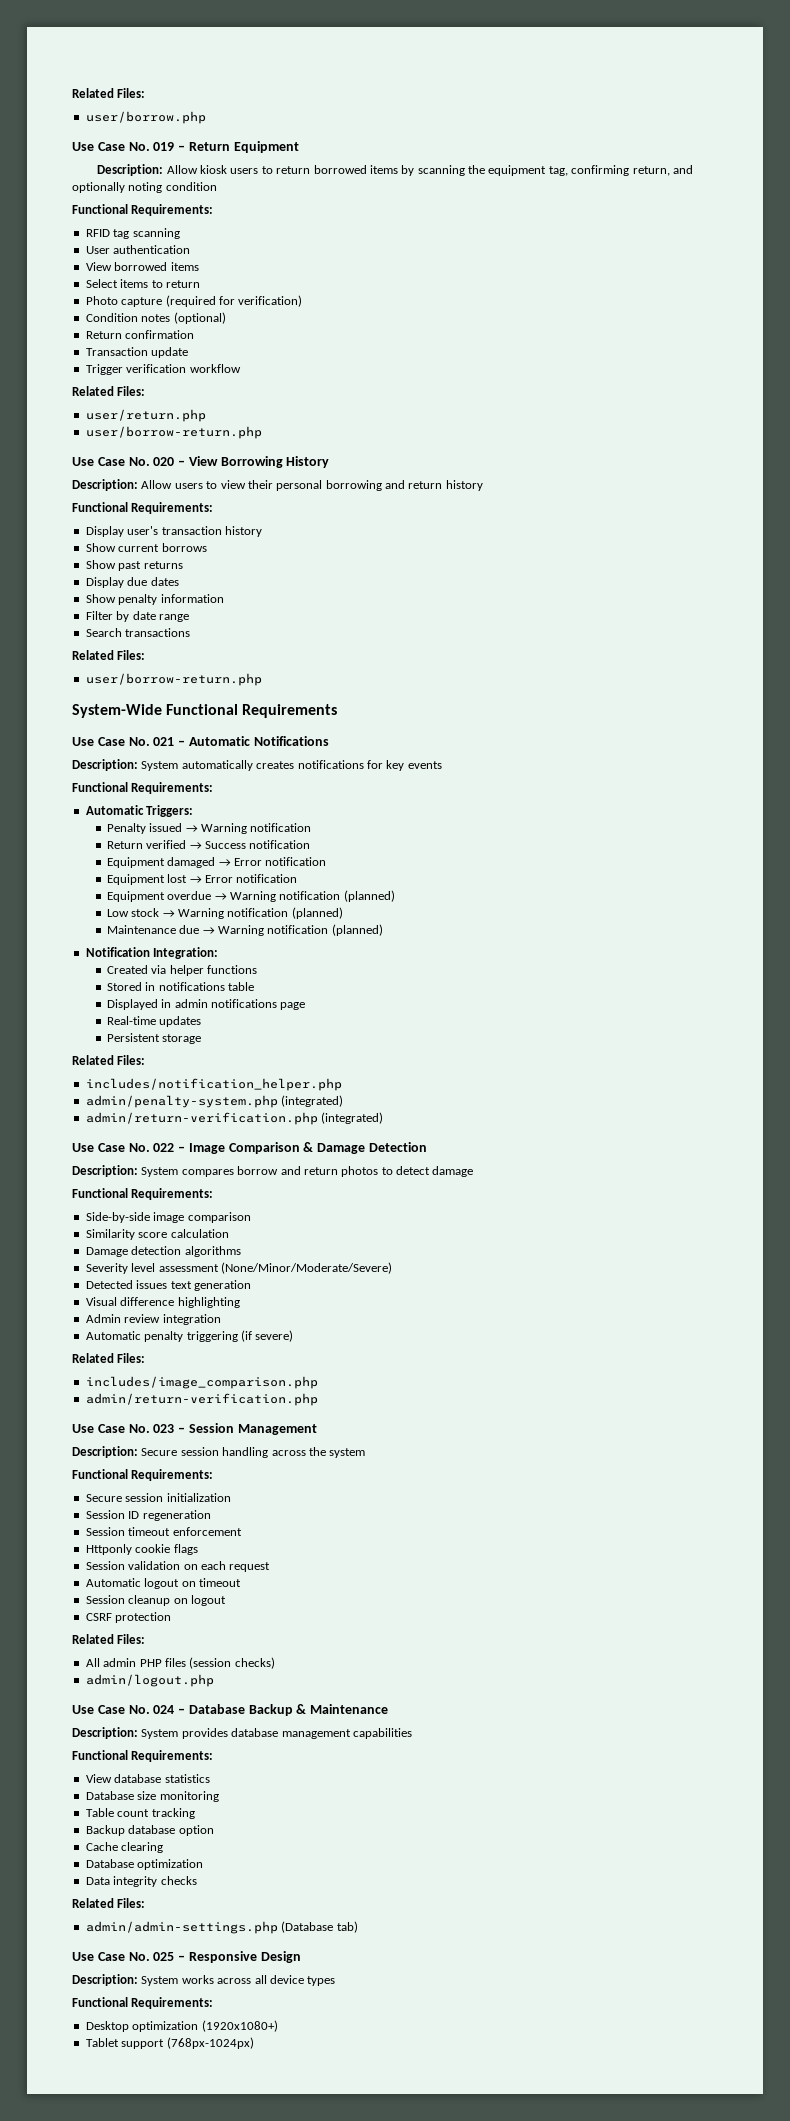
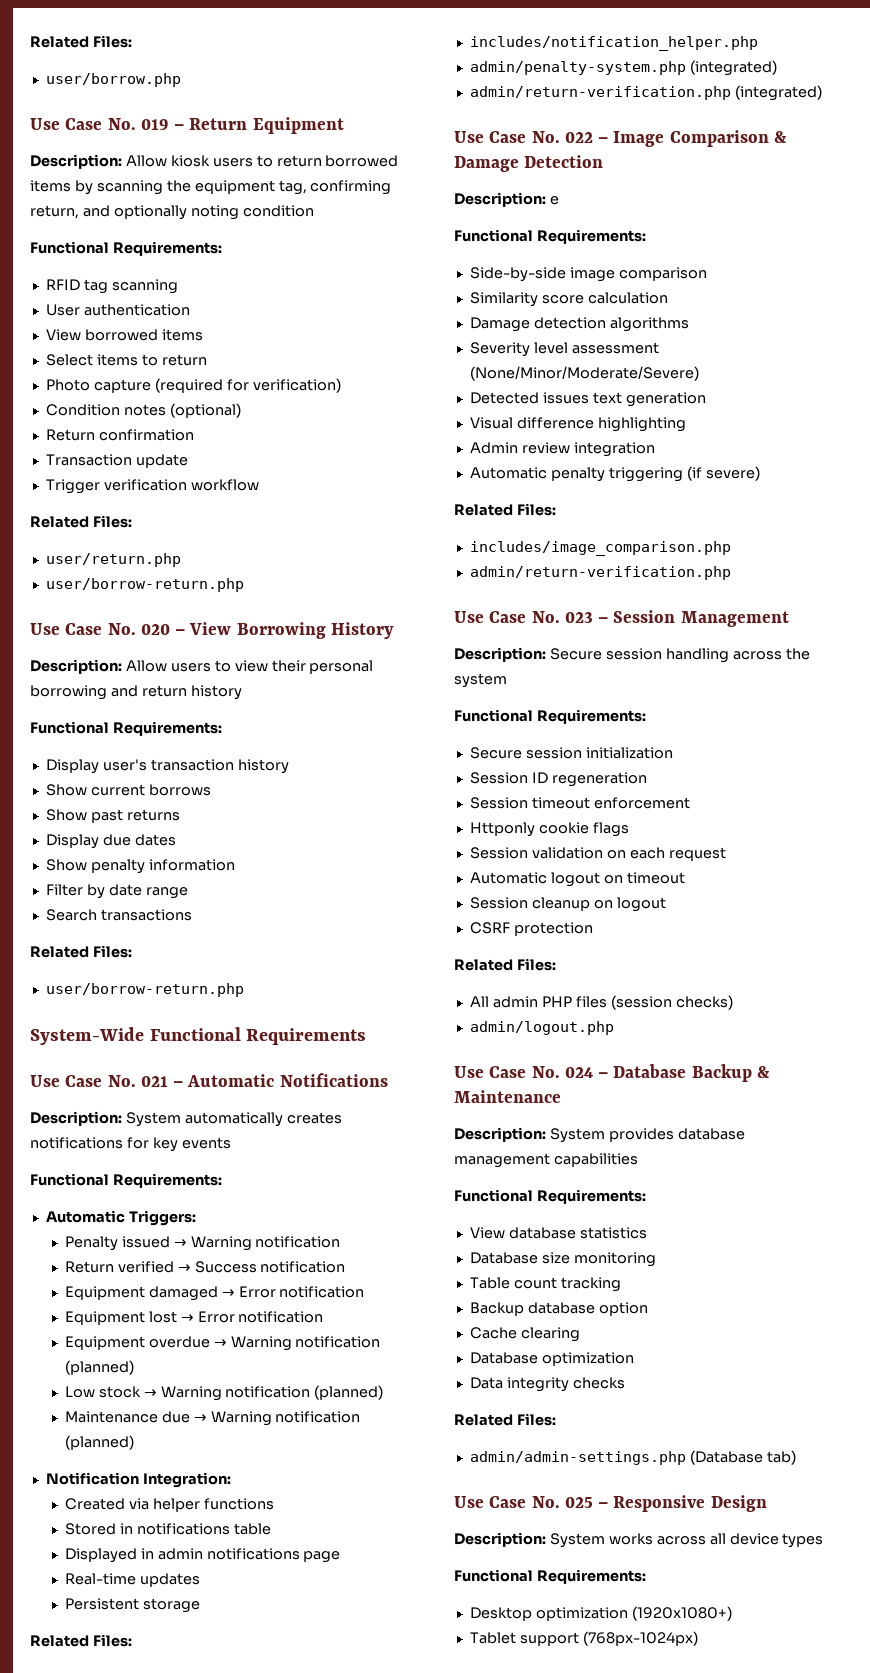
- Description: System compares borrow and return photos to detect damage
+ Description: e

